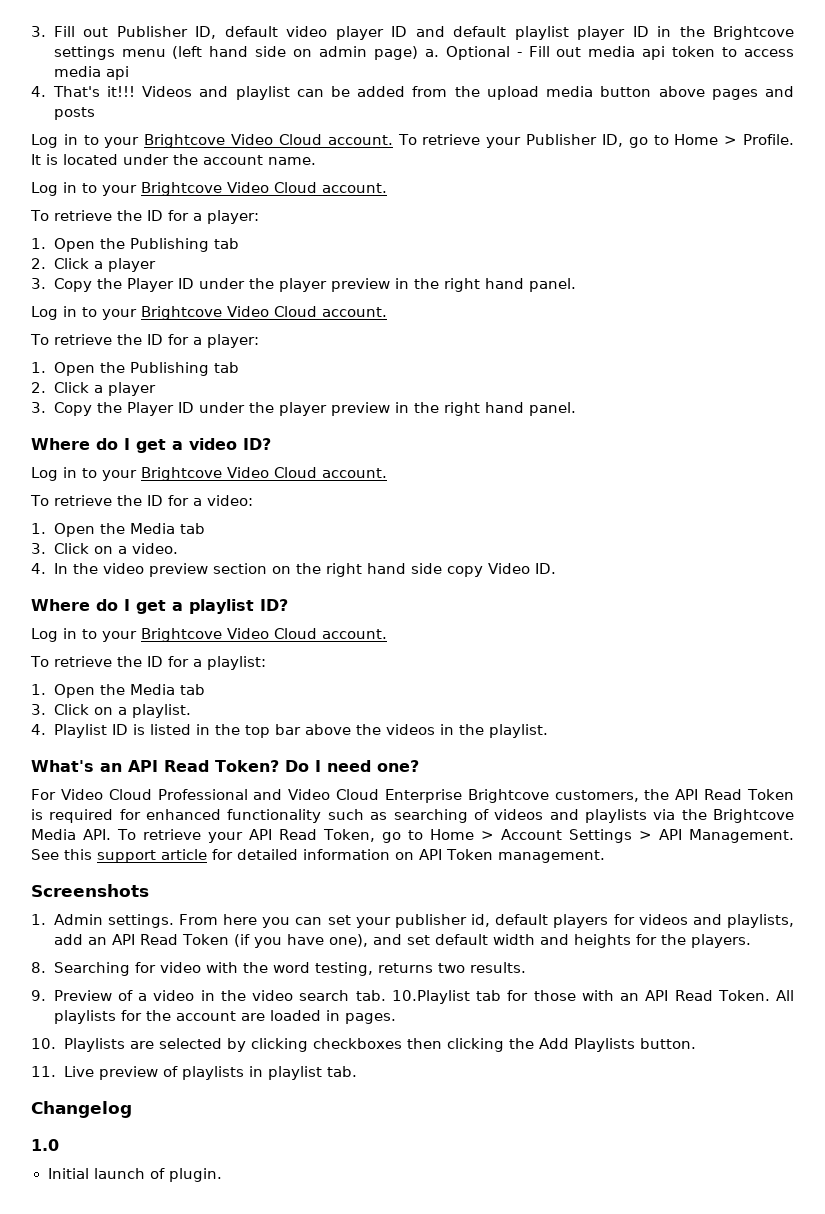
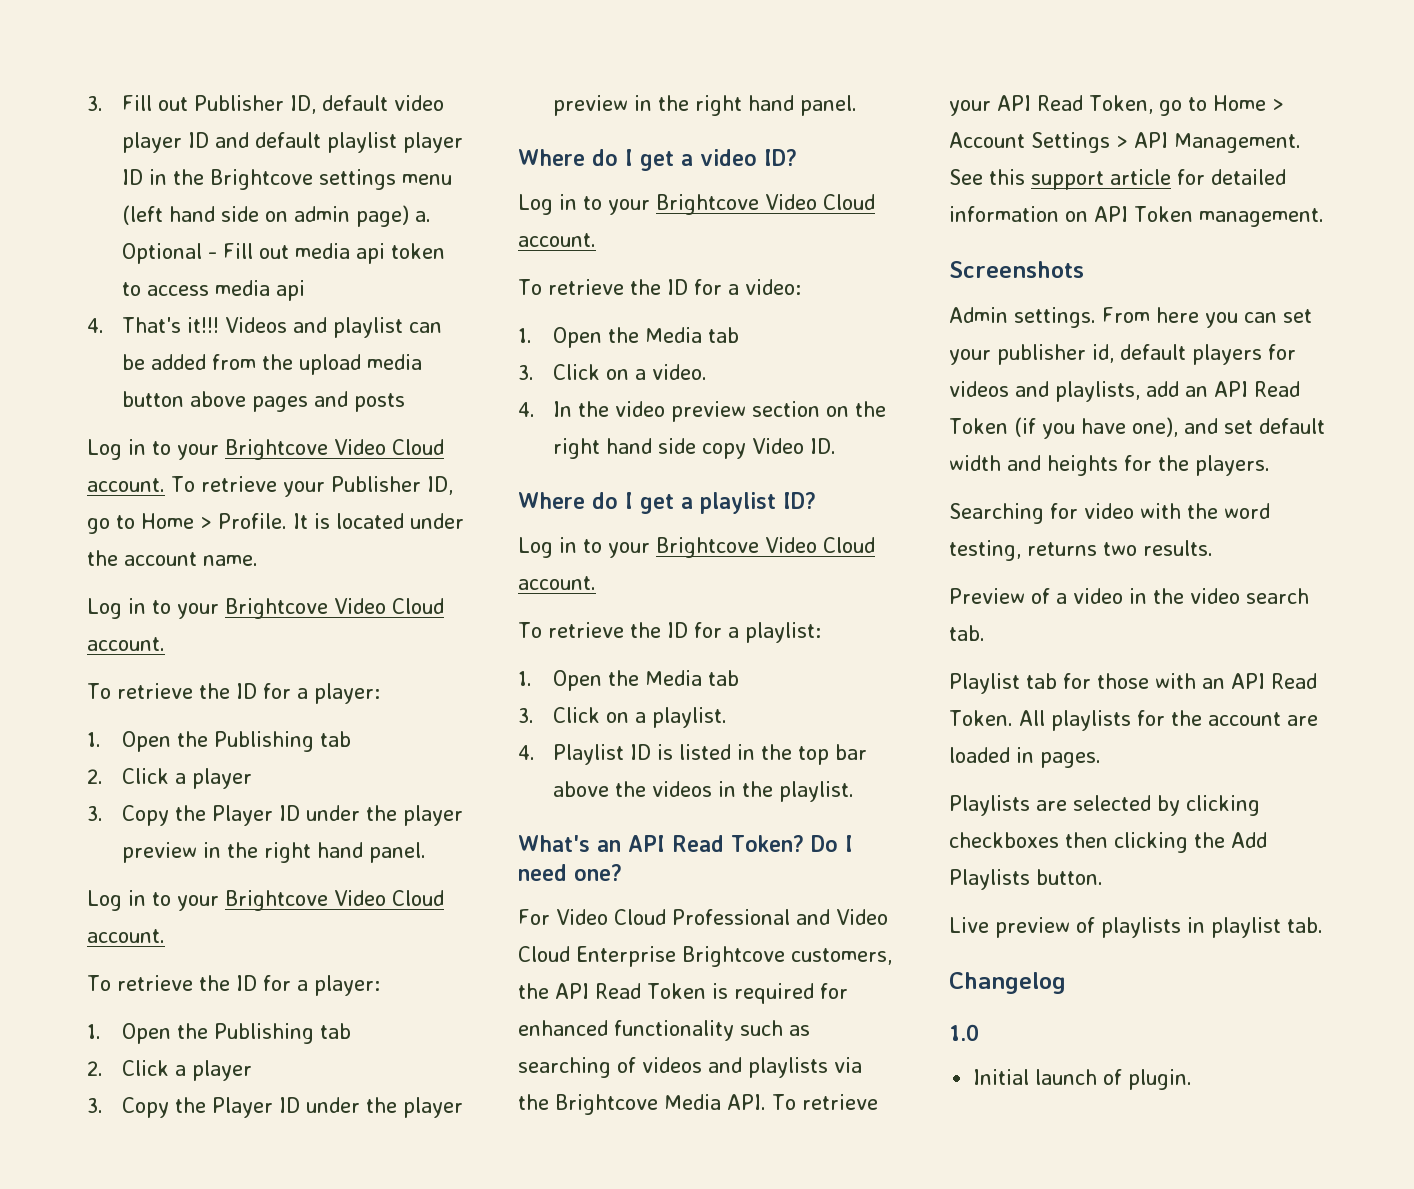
- 1. Admin settings.
+ Admin settings.
- 8. Searching for video with the word testing, returns two results.
+ Searching for video with the word testing, returns two results.
- 9. Preview of a video in the video search tab. 10.Playlist tab for those with an API Read Token.
+ Preview of a video in the video search tab.
+ Playlist tab for those with an API Read Token.
- 10. Playlists are selected by clicking checkboxes then clicking the Add Playlists button.
+ Playlists are selected by clicking checkboxes then clicking the Add Playlists button.
- 11. Live preview of playlists in playlist tab.
+ Live preview of playlists in playlist tab.

